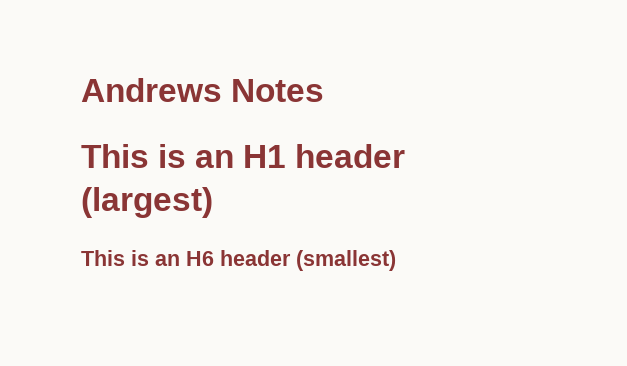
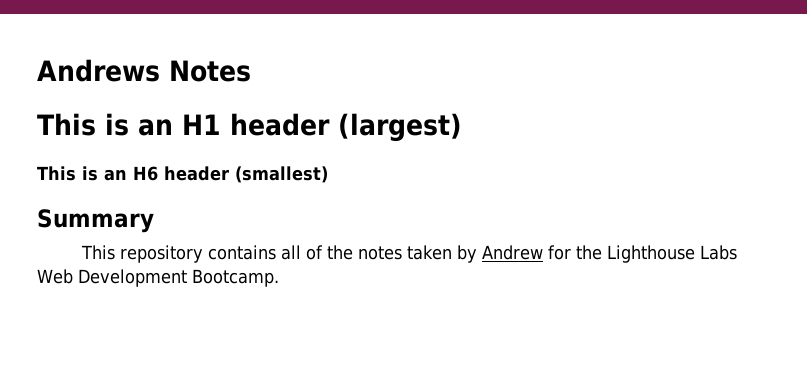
+ Summary
+ This repository contains all of the notes taken by Andrew for the Lighthouse Labs Web Development Bootcamp.

